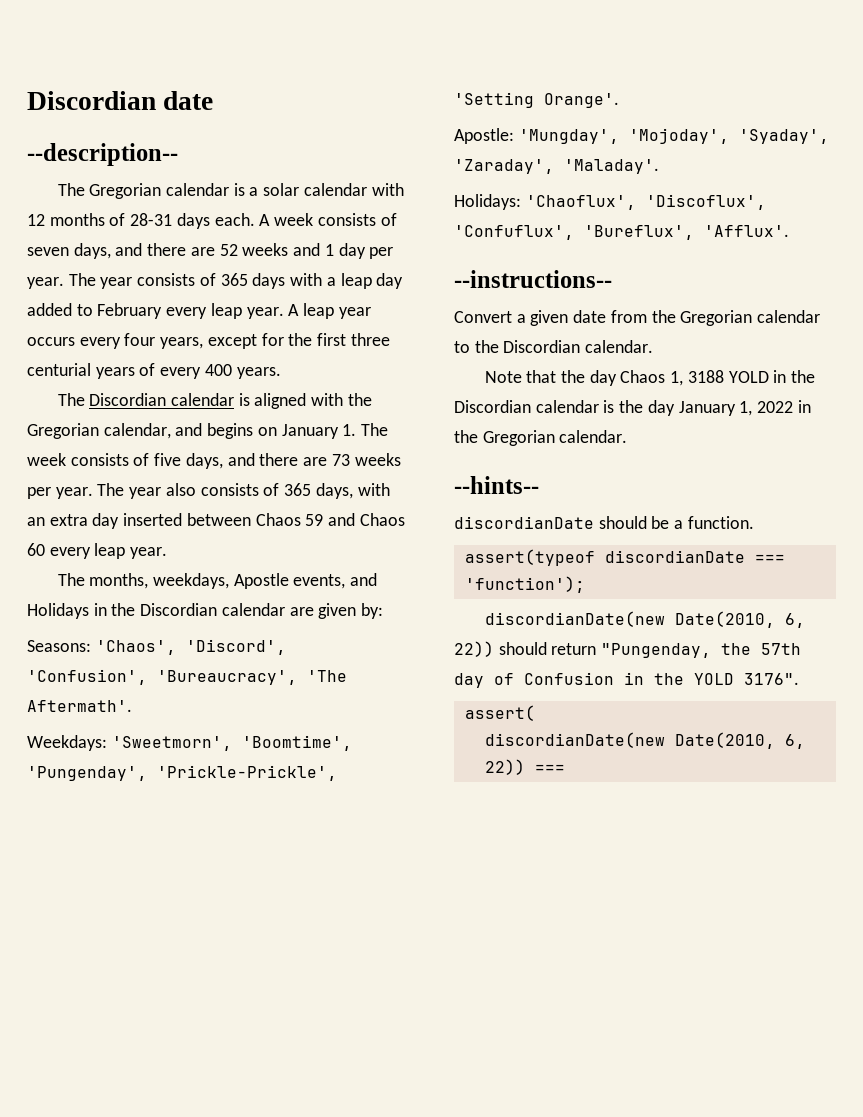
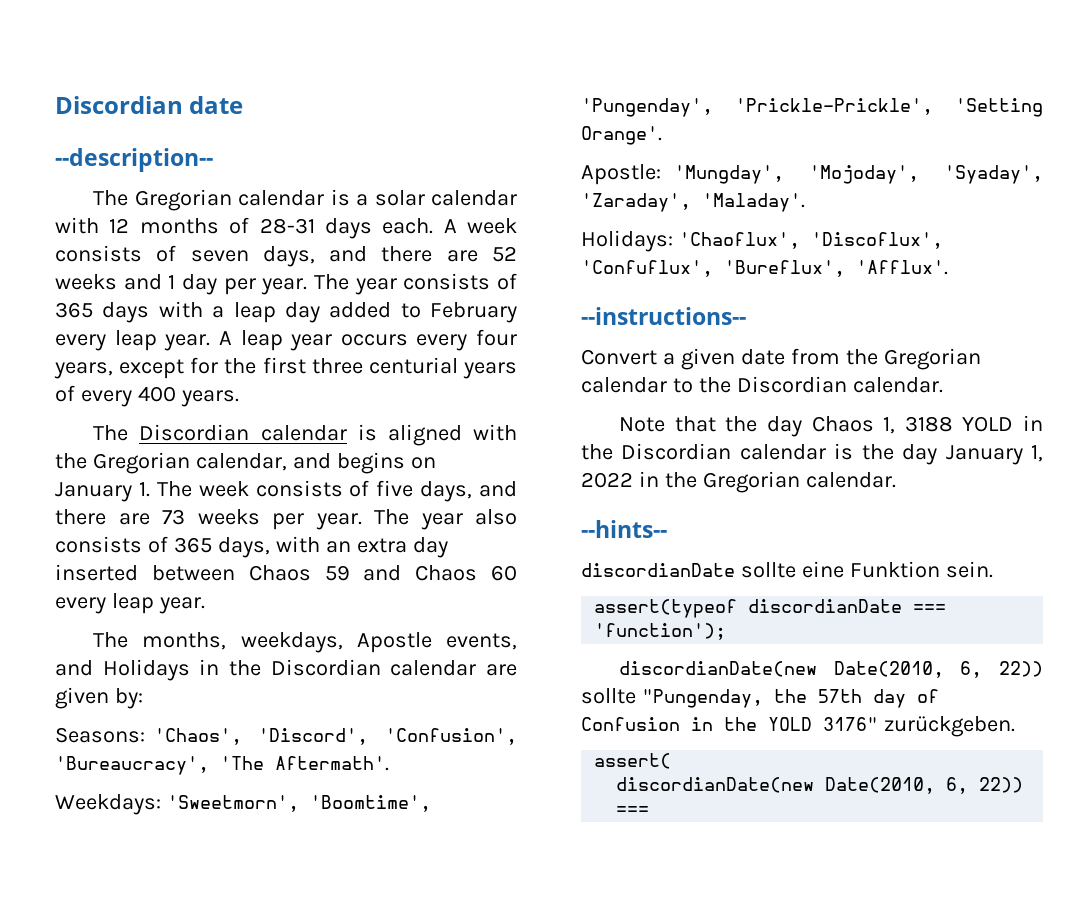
- discordianDate should be a function.
+ discordianDate sollte eine Funktion sein.
- discordianDate(new Date(2010, 6, 22)) should return "Pungenday, the 57th day of Confusion in the YOLD 3176".
+ discordianDate(new Date(2010, 6, 22)) sollte "Pungenday, the 57th day of Confusion in the YOLD 3176" zurückgeben.

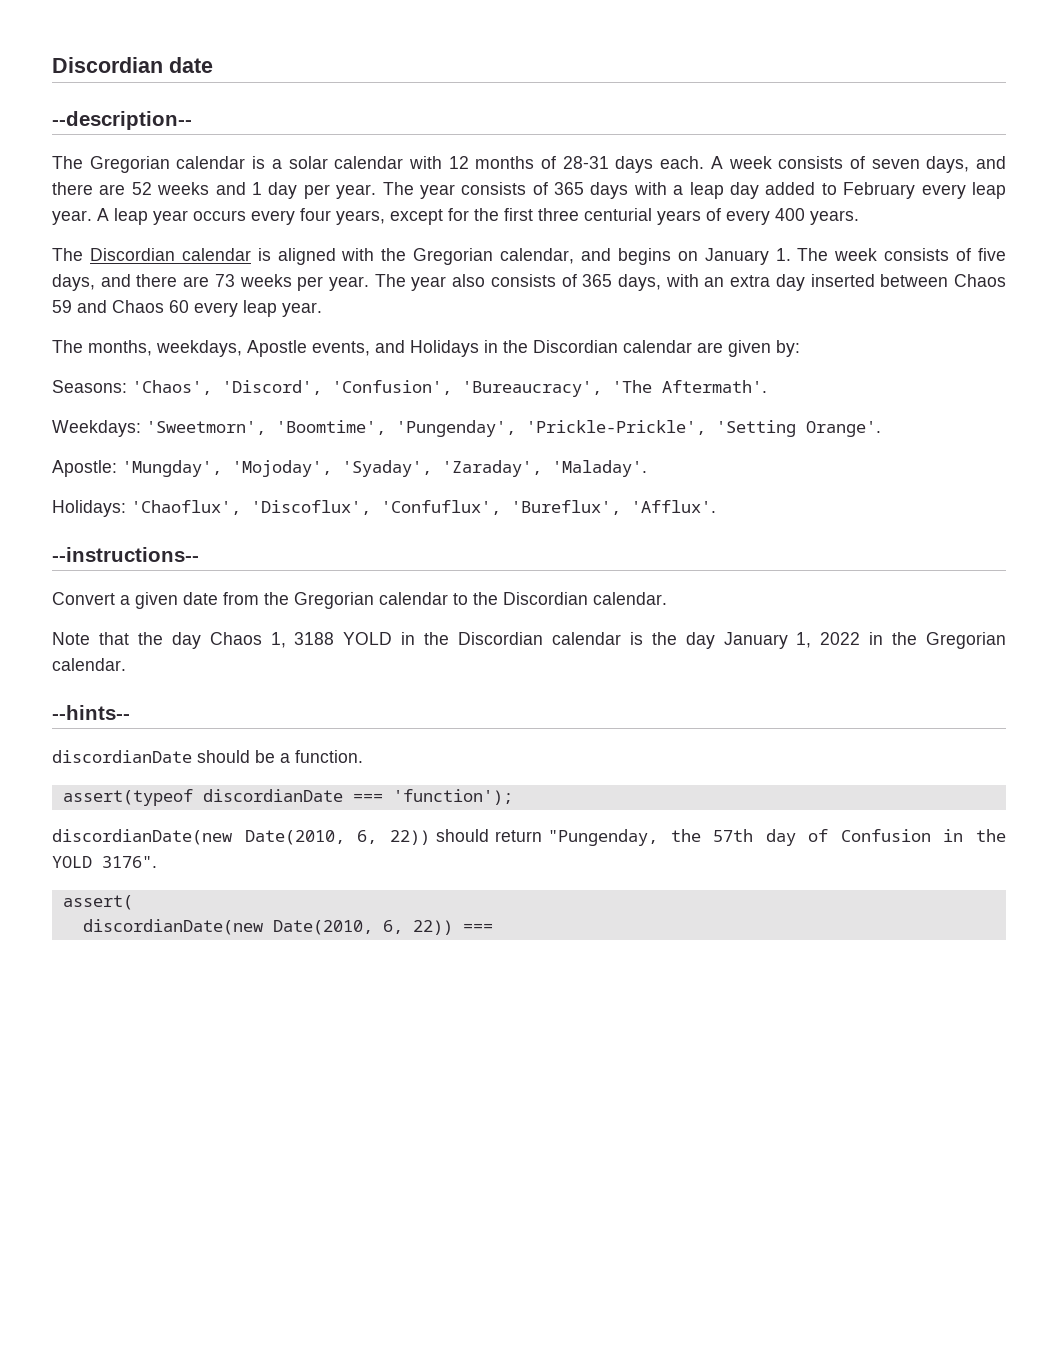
- discordianDate sollte eine Funktion sein.
+ discordianDate should be a function.
- discordianDate(new Date(2010, 6, 22)) sollte "Pungenday, the 57th day of Confusion in the YOLD 3176" zurückgeben.
+ discordianDate(new Date(2010, 6, 22)) should return "Pungenday, the 57th day of Confusion in the YOLD 3176".

